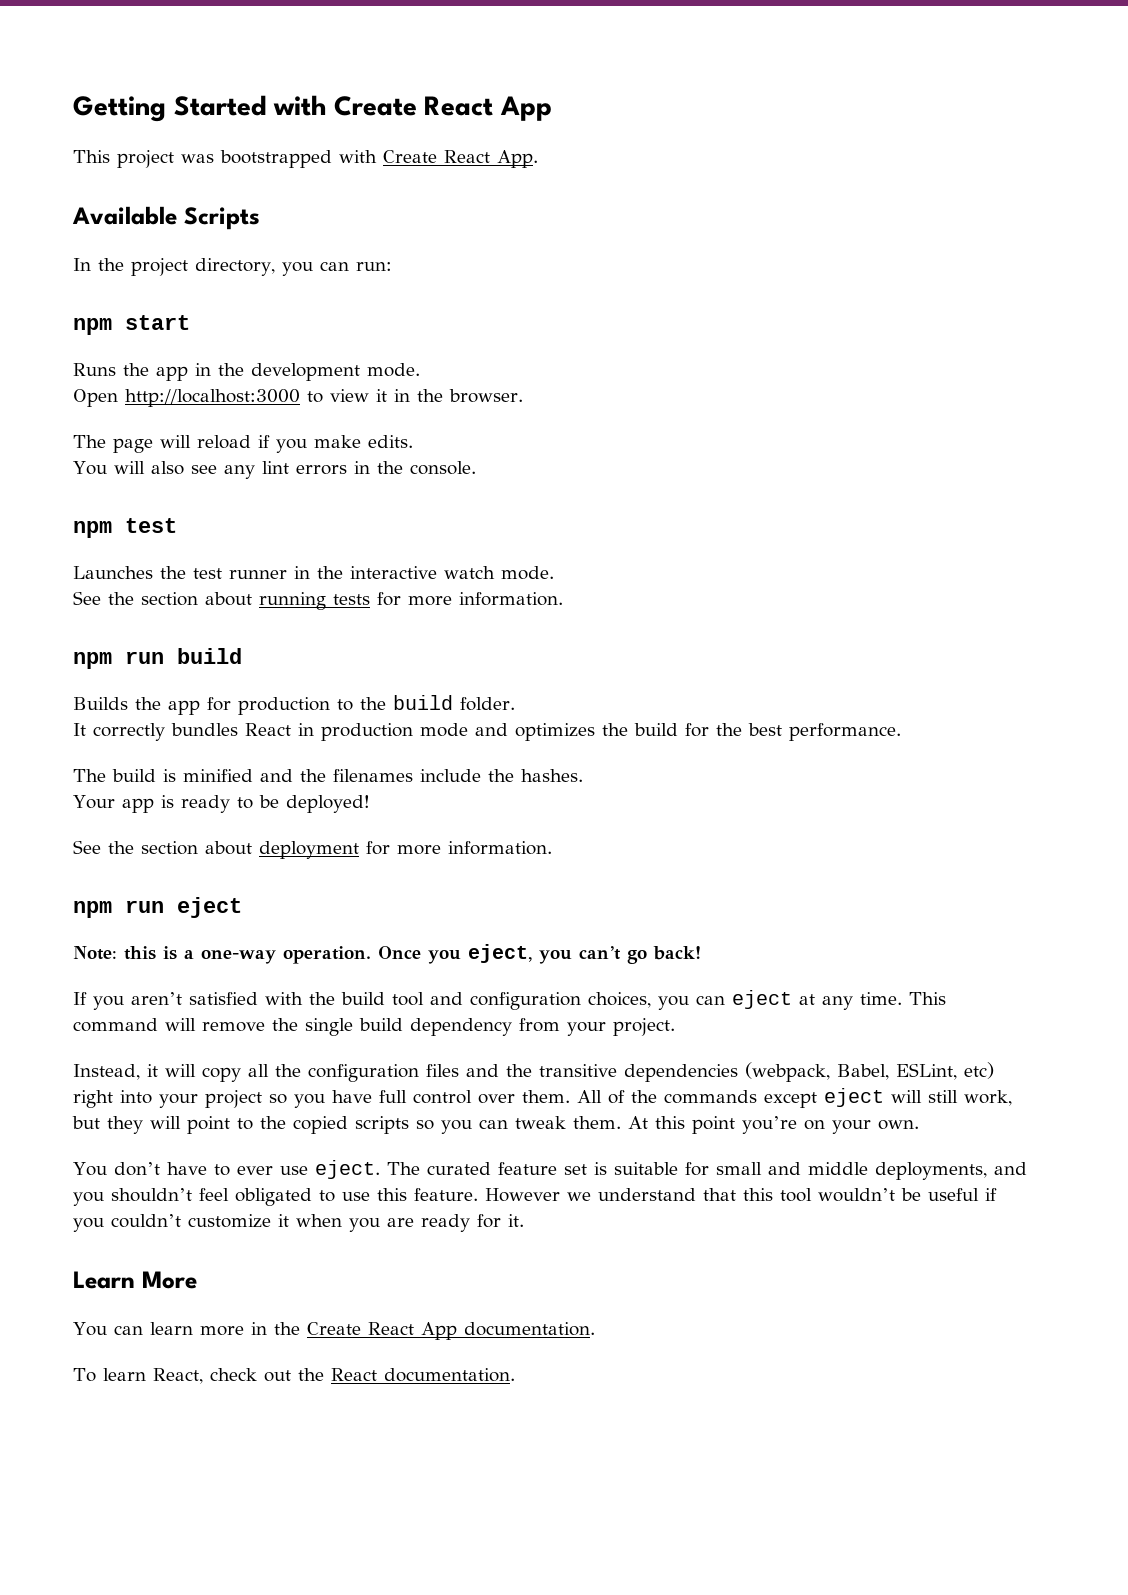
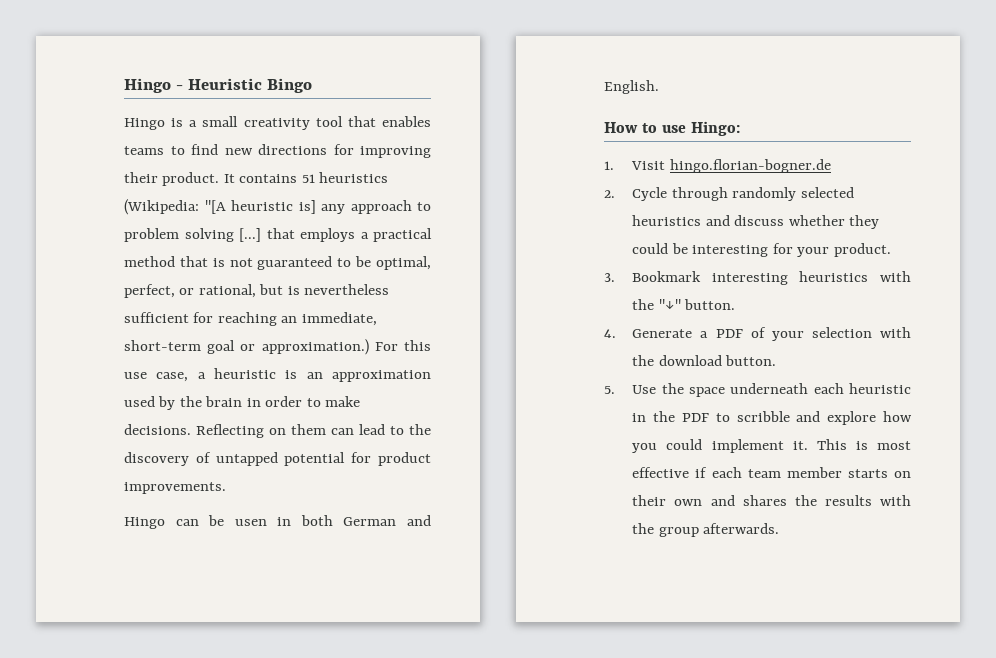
- Getting Started with Create React App
- This project was bootstrapped with Create React App.
- Available Scripts
- In the project directory, you can run:
- npm start
- Runs the app in the development mode.
- Open http://localhost:3000 to view it in the browser.
- The page will reload if you make edits.
- You will also see any lint errors in the console.
- npm test
- Launches the test runner in the interactive watch mode.
- See the section about running tests for more information.
- npm run build
- Builds the app for production to the build folder.
- It correctly bundles React in production mode and optimizes the build for the best performance.
- The build is minified and the filenames include the hashes.
- Your app is ready to be deployed!
- See the section about deployment for more information.
- npm run eject
- Note: this is a one-way operation. Once you eject, you can’t go back!
- If you aren’t satisfied with the build tool and configuration choices, you can eject at any time. This command will remove the single build dependency from your project.
- Instead, it will copy all the configuration files and the transitive dependencies (webpack, Babel, ESLint, etc) right into your project so you have full control over them. All of the commands except eject will still work, but they will point to the copied scripts so you can tweak them. At this point you’re on your own.
- You don’t have to ever use eject. The curated feature set is suitable for small and middle deployments, and you shouldn’t feel obligated to use this feature. However we understand that this tool wouldn’t be useful if you couldn’t customize it when you are ready for it.
- Learn More
- You can learn more in the Create React App documentation.
- To learn React, check out the React documentation.
+ Hingo - Heuristic Bingo
+ Hingo is a small creativity tool that enables teams to find new directions for improving their product. It contains 51 heuristics (Wikipedia: "[A heuristic is] any approach to problem solving [...] that employs a practical method that is not guaranteed to be optimal, perfect, or rational, but is nevertheless sufficient for reaching an immediate, short-term goal or approximation.) For this use case, a heuristic is an approximation used by the brain in order to make decisions. Reflecting on them can lead to the discovery of untapped potential for product improvements.
+ Hingo can be usen in both German and English.
+ How to use Hingo:
+ 1. Visit hingo.florian-bogner.de
+ 2. Cycle through randomly selected heuristics and discuss whether they could be interesting for your product.
+ 3. Bookmark interesting heuristics with the "↓" button.
+ 4. Generate a PDF of your selection with the download button.
+ 5. Use the space underneath each heuristic in the PDF to scribble and explore how you could implement it. This is most effective if each team member starts on their own and shares the results with the group afterwards.

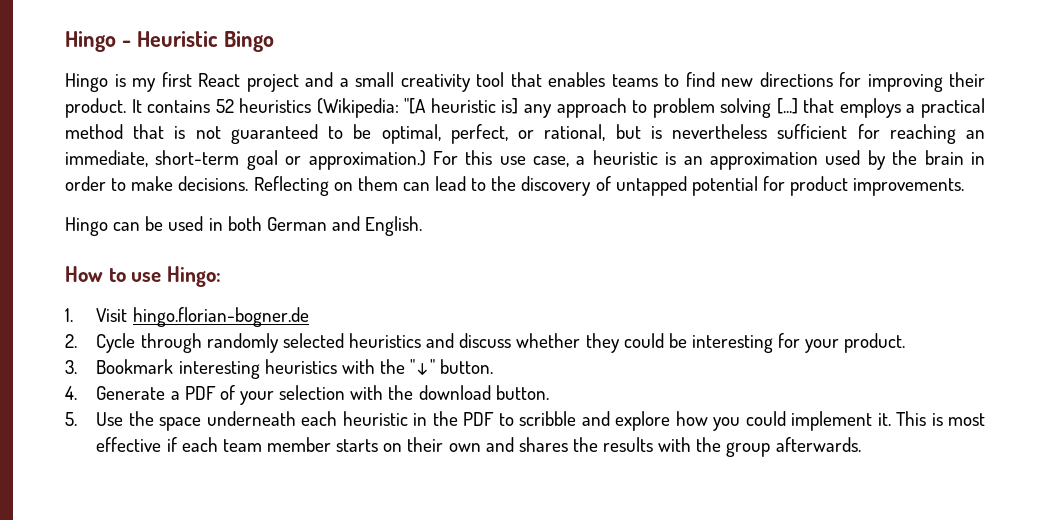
- Hingo is a small creativity tool that enables teams to find new directions for improving their product.
+ Hingo is my first React project and a small creativity tool that enables teams to find new directions for improving their product.
- It contains 51 heuristics (Wikipedia: "[A heuristic is] any approach to problem solving [...] that employs a practical method that is not guaranteed to be optimal, perfect, or rational, but is nevertheless sufficient for reaching an immediate, short-term goal or approximation.)
+ It contains 52 heuristics (Wikipedia: "[A heuristic is] any approach to problem solving [...] that employs a practical method that is not guaranteed to be optimal, perfect, or rational, but is nevertheless sufficient for reaching an immediate, short-term goal or approximation.)
- Hingo can be usen in both German and English.
+ Hingo can be used in both German and English.

